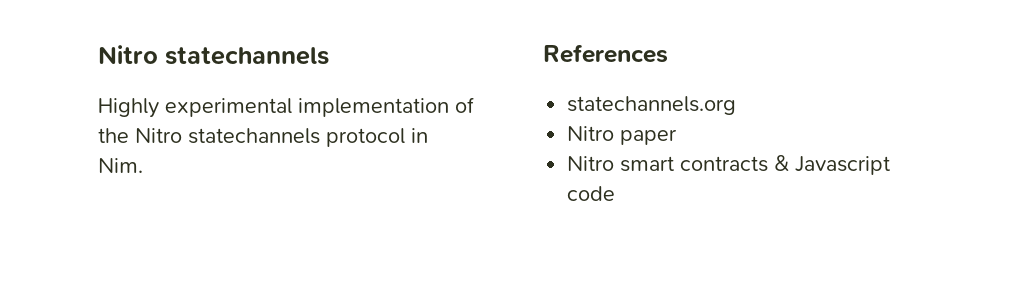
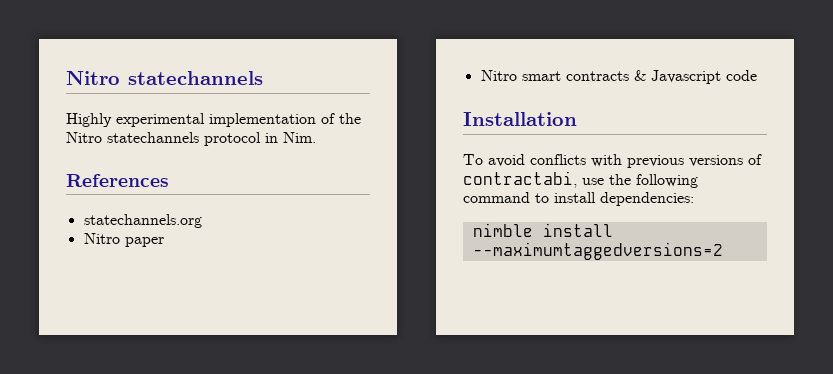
+ Installation
+ To avoid conflicts with previous versions of contractabi, use the following command to install dependencies:
+ nimble install --maximumtaggedversions=2

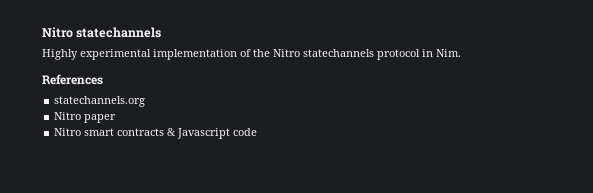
- Installation
- To avoid conflicts with previous versions of contractabi, use the following command to install dependencies:
- nimble install --maximumtaggedversions=2

